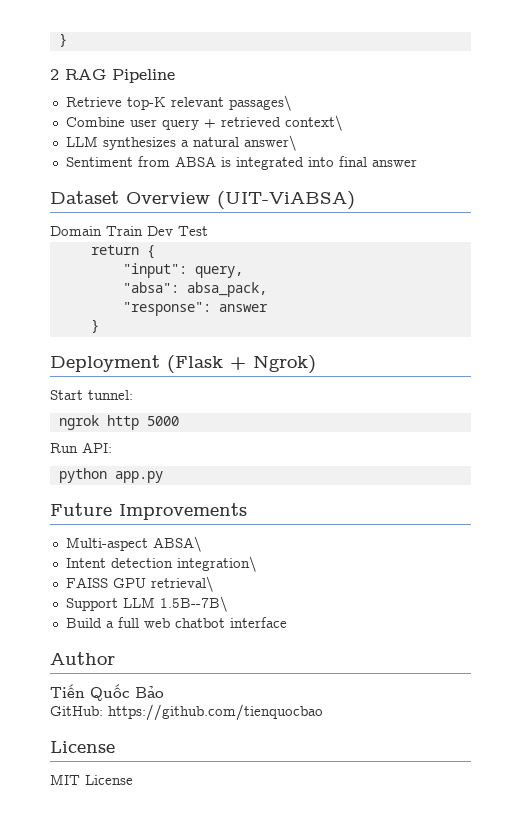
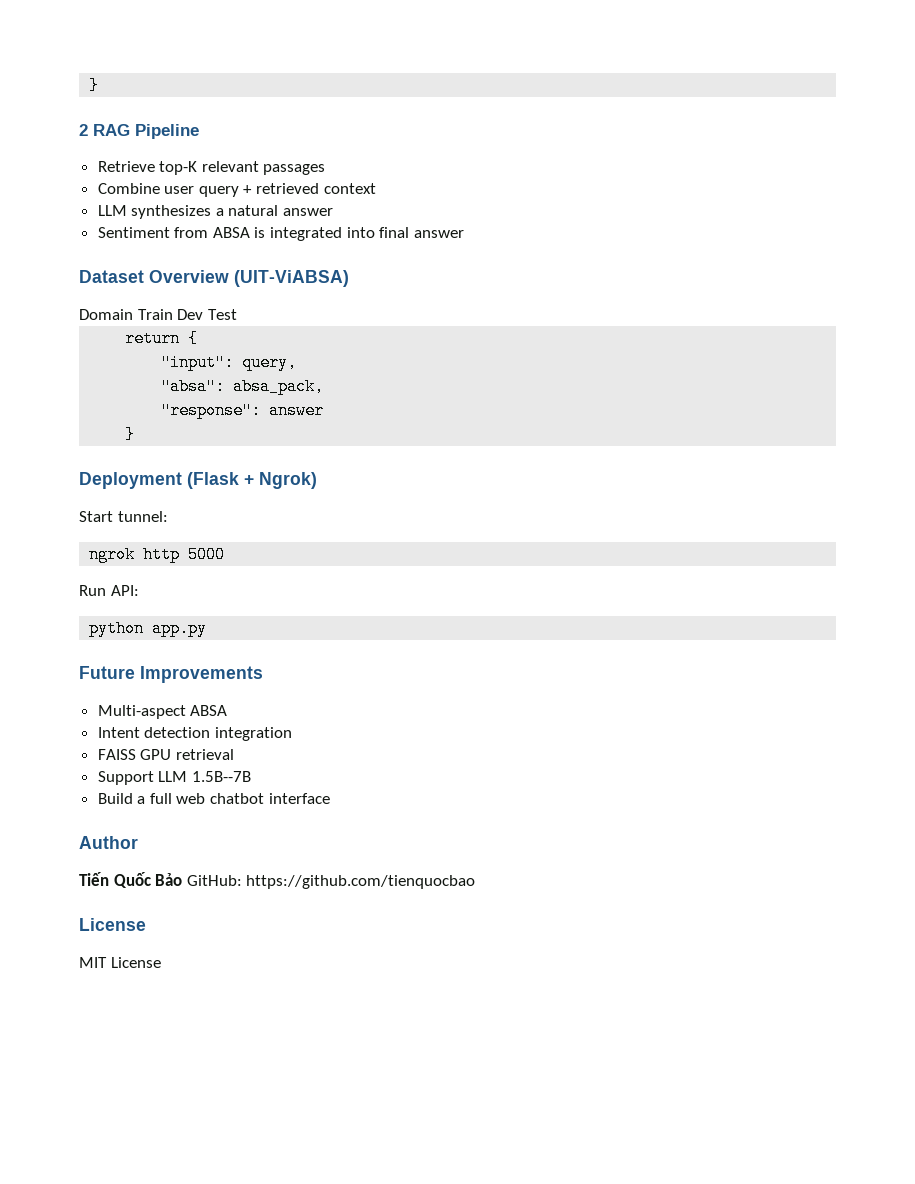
- Retrieve top-K relevant passages\
+ Retrieve top-K relevant passages
- Combine user query + retrieved context\
+ Combine user query + retrieved context
- LLM synthesizes a natural answer\
+ LLM synthesizes a natural answer
- Multi-aspect ABSA\
+ Multi-aspect ABSA
- Intent detection integration\
+ Intent detection integration
- FAISS GPU retrieval\
+ FAISS GPU retrieval
- Support LLM 1.5B--7B\
+ Support LLM 1.5B--7B
- Tiến Quốc Bảo
- GitHub: https://github.com/tienquocbao
+ Tiến Quốc Bảo GitHub: https://github.com/tienquocbao

